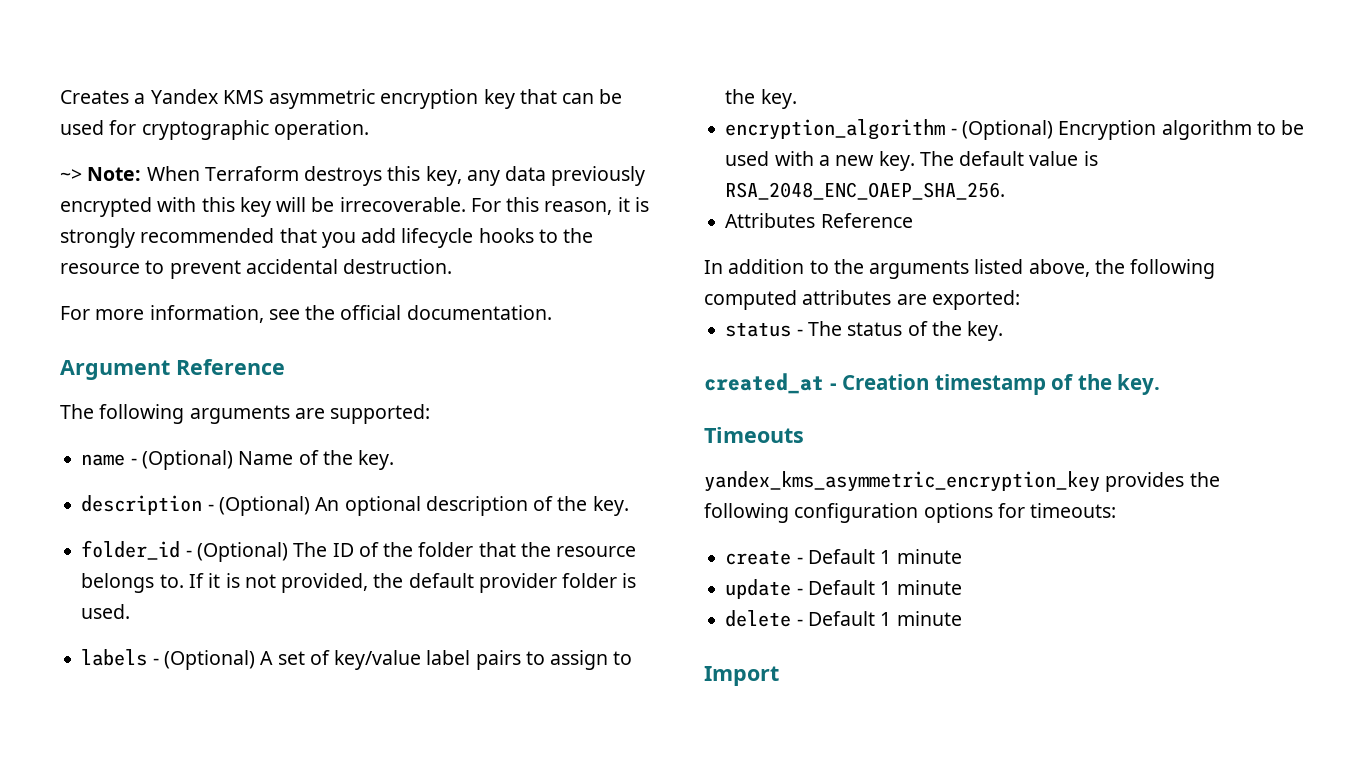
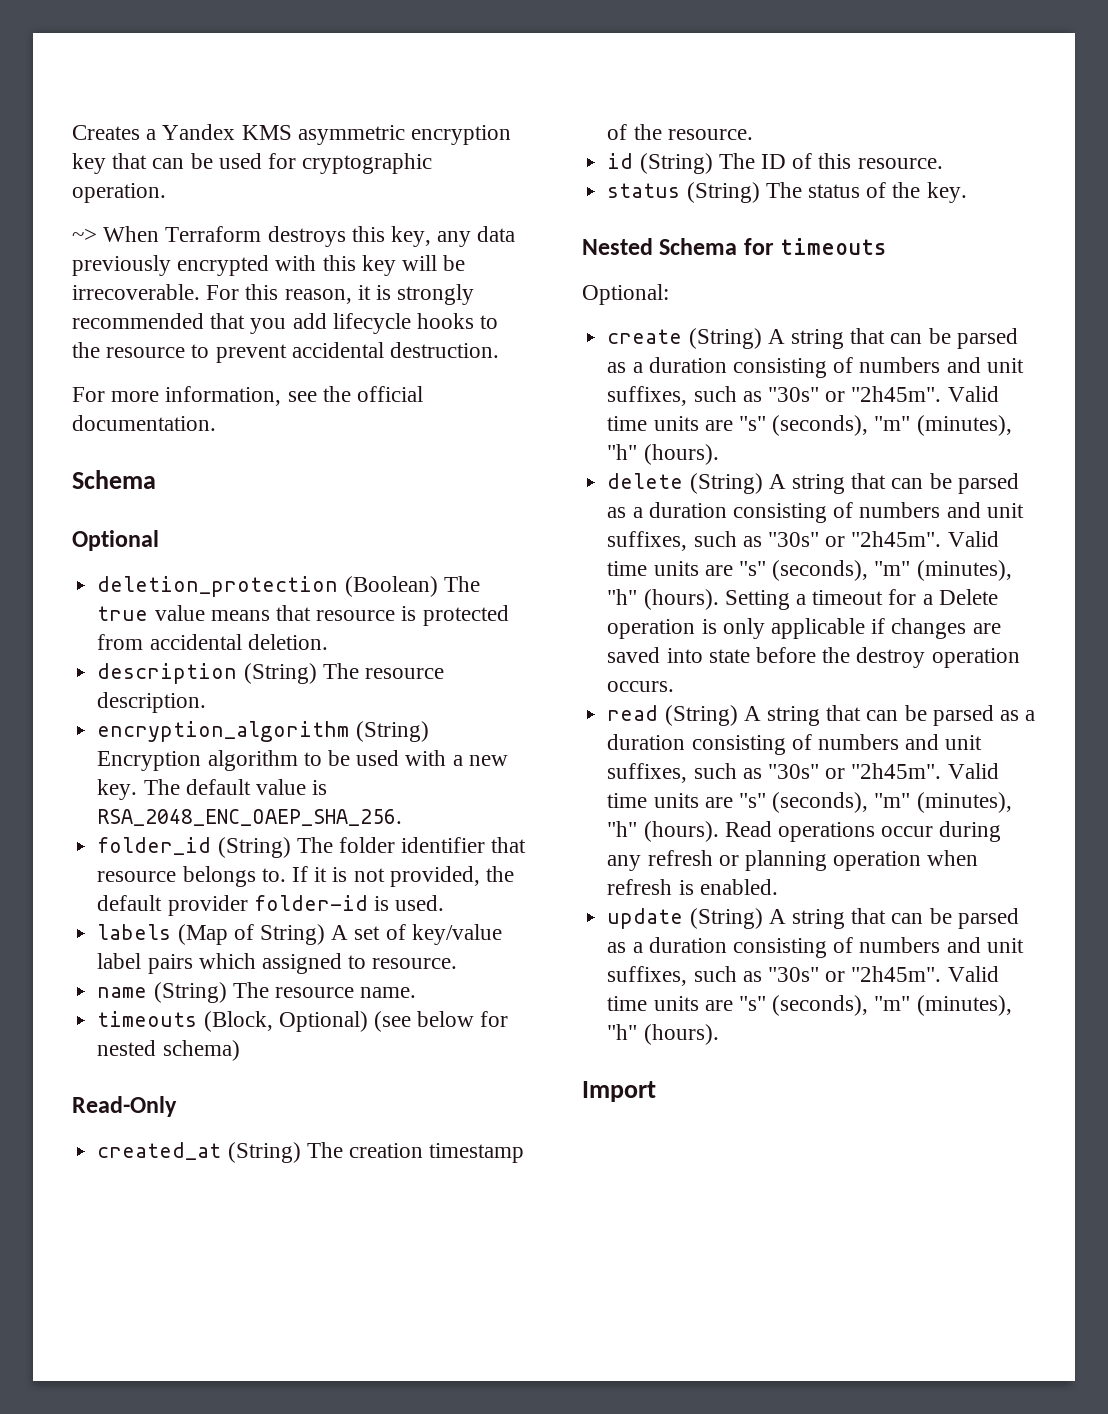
- ~> Note: When Terraform destroys this key, any data previously encrypted with this key will be irrecoverable.
+ ~> When Terraform destroys this key, any data previously encrypted with this key will be irrecoverable.
  For more information, see the official documentation.
- Argument Reference
- The following arguments are supported:
- name - (Optional) Name of the key.
- description - (Optional) An optional description of the key.
- folder_id - (Optional) The ID of the folder that the resource belongs to. If it is not provided, the default provider folder is used.
- labels - (Optional) A set of key/value label pairs to assign to the key.
+ Schema
+ Optional
+ deletion_protection (Boolean) The true value means that resource is protected from accidental deletion.
+ description (String) The resource description.
- encryption_algorithm - (Optional) Encryption algorithm to be used with a new key.
+ encryption_algorithm (String) Encryption algorithm to be used with a new key.
- Attributes Reference
- In addition to the arguments listed above, the following computed attributes are exported:
- status - The status of the key.
+ folder_id (String) The folder identifier that resource belongs to. If it is not provided, the default provider folder-id is used.
+ labels (Map of String) A set of key/value label pairs which assigned to resource.
+ name (String) The resource name.
+ timeouts (Block, Optional) (see below for nested schema)
+ Read-Only
+ created_at (String) The creation timestamp of the resource.
+ id (String) The ID of this resource.
+ status (String) The status of the key.
- created_at - Creation timestamp of the key.
- Timeouts
- yandex_kms_asymmetric_encryption_key provides the following configuration options for timeouts:
- create - Default 1 minute
- update - Default 1 minute
- delete - Default 1 minute
+ Nested Schema for timeouts
+ Optional:
+ create (String) A string that can be parsed as a duration consisting of numbers and unit suffixes, such as "30s" or "2h45m". Valid time units are "s" (seconds), "m" (minutes), "h" (hours).
+ delete (String) A string that can be parsed as a duration consisting of numbers and unit suffixes, such as "30s" or "2h45m". Valid time units are "s" (seconds), "m" (minutes), "h" (hours). Setting a timeout for a Delete operation is only applicable if changes are saved into state before the destroy operation occurs.
+ read (String) A string that can be parsed as a duration consisting of numbers and unit suffixes, such as "30s" or "2h45m". Valid time units are "s" (seconds), "m" (minutes), "h" (hours). Read operations occur during any refresh or planning operation when refresh is enabled.
+ update (String) A string that can be parsed as a duration consisting of numbers and unit suffixes, such as "30s" or "2h45m". Valid time units are "s" (seconds), "m" (minutes), "h" (hours).

